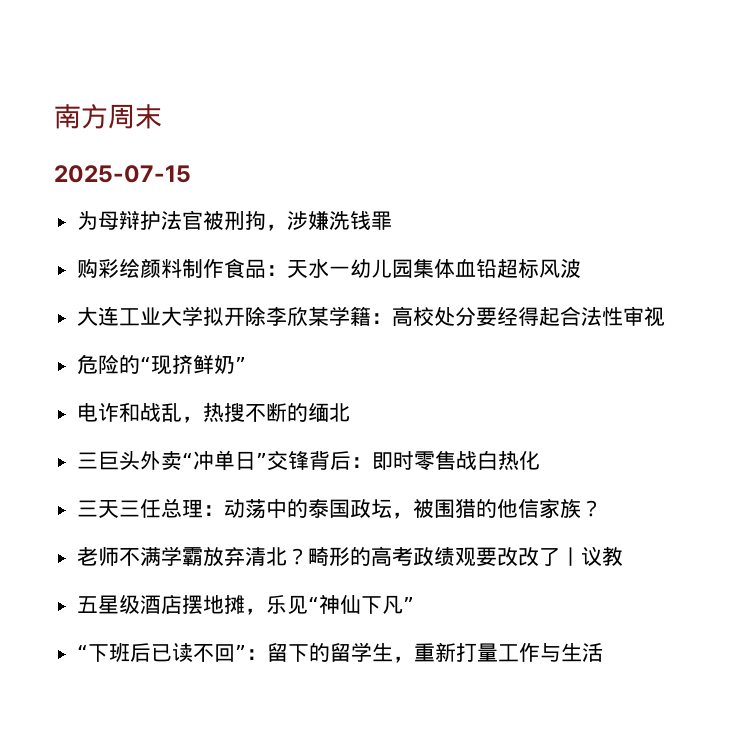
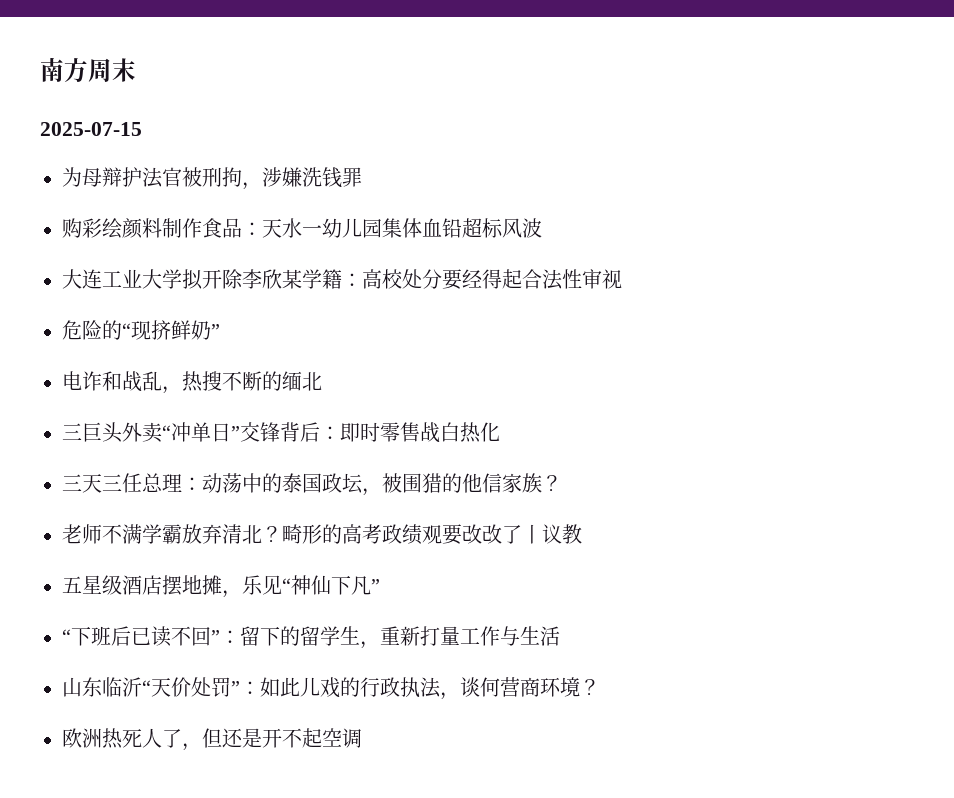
+ 山东临沂“天价处罚”：如此儿戏的行政执法，谈何营商环境？
+ 欧洲热死人了，但还是开不起空调

